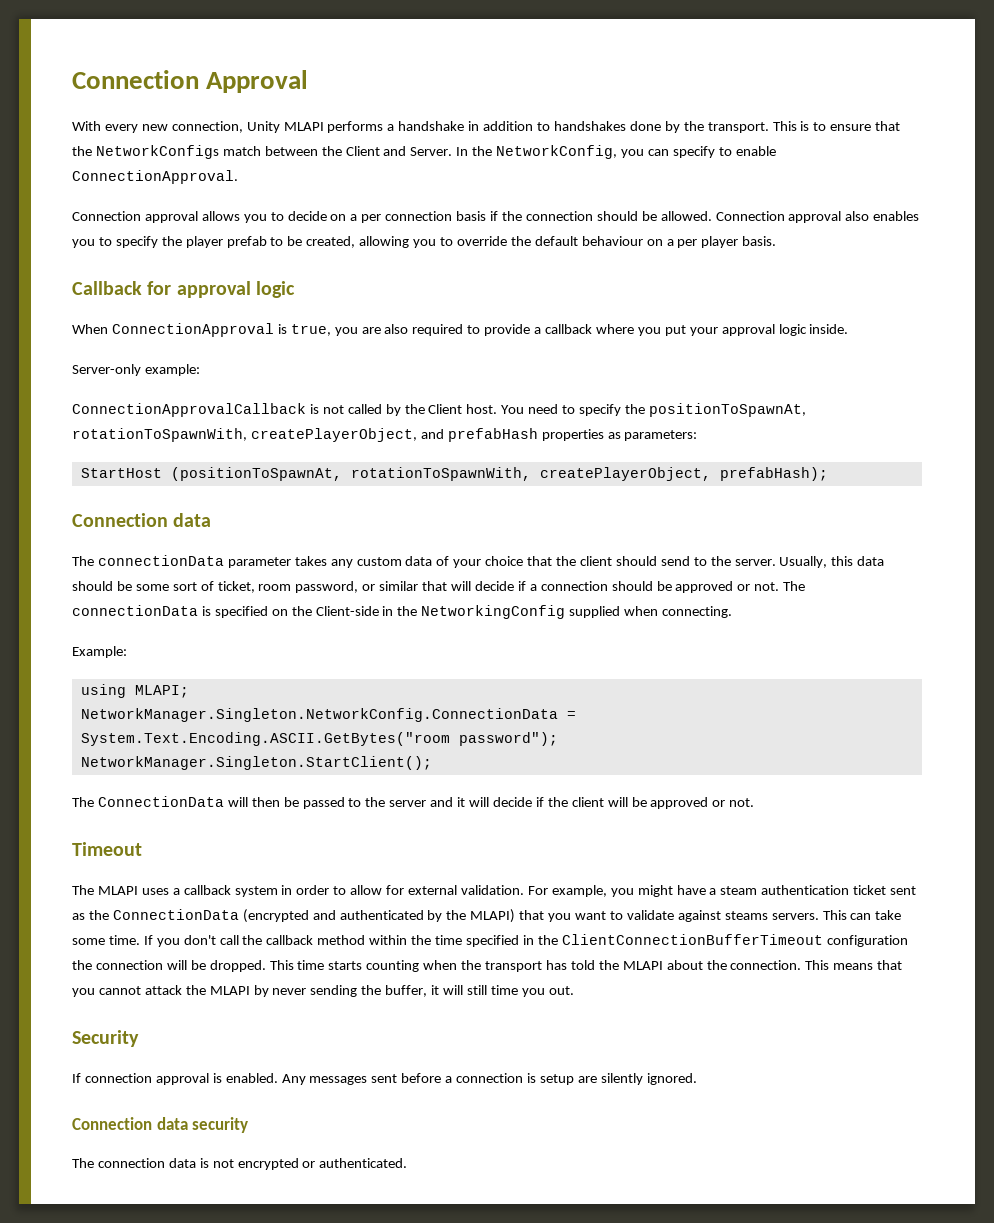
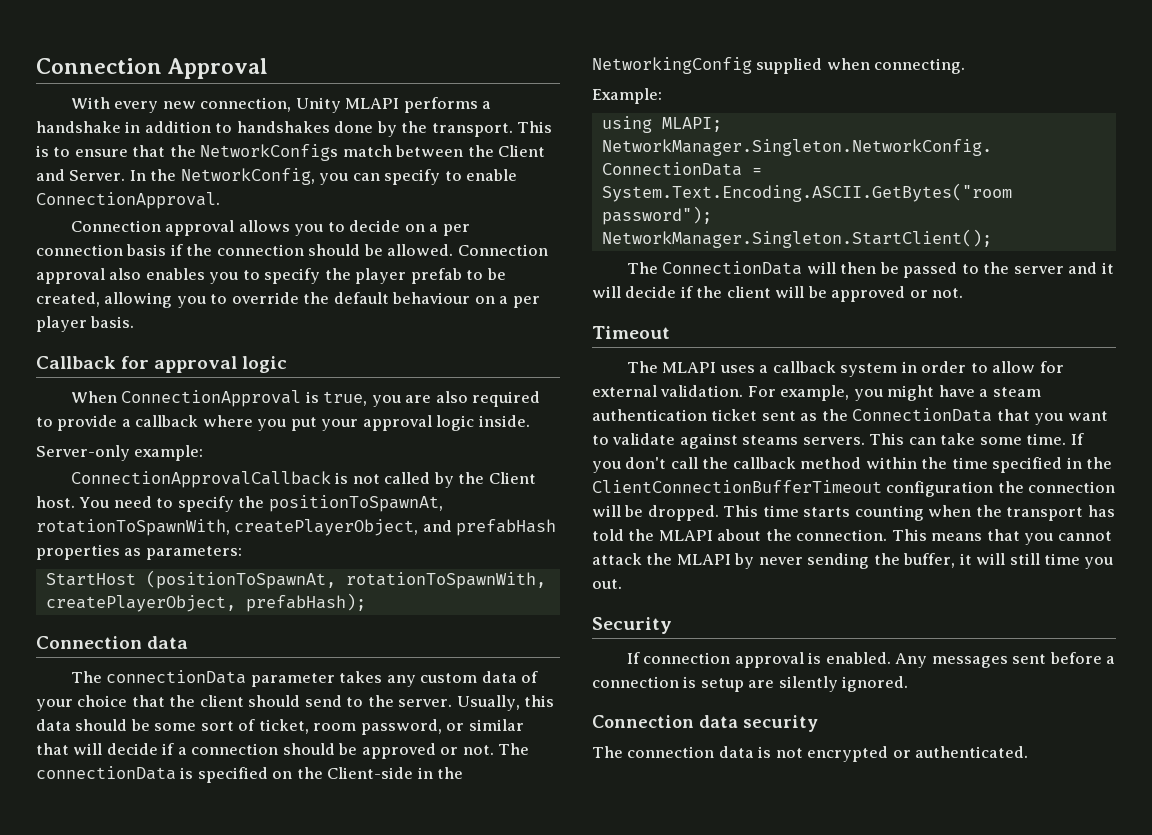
- For example, you might have a steam authentication ticket sent as the ConnectionData (encrypted and authenticated by the MLAPI) that you want to validate against steams servers.
+ For example, you might have a steam authentication ticket sent as the ConnectionData that you want to validate against steams servers.

